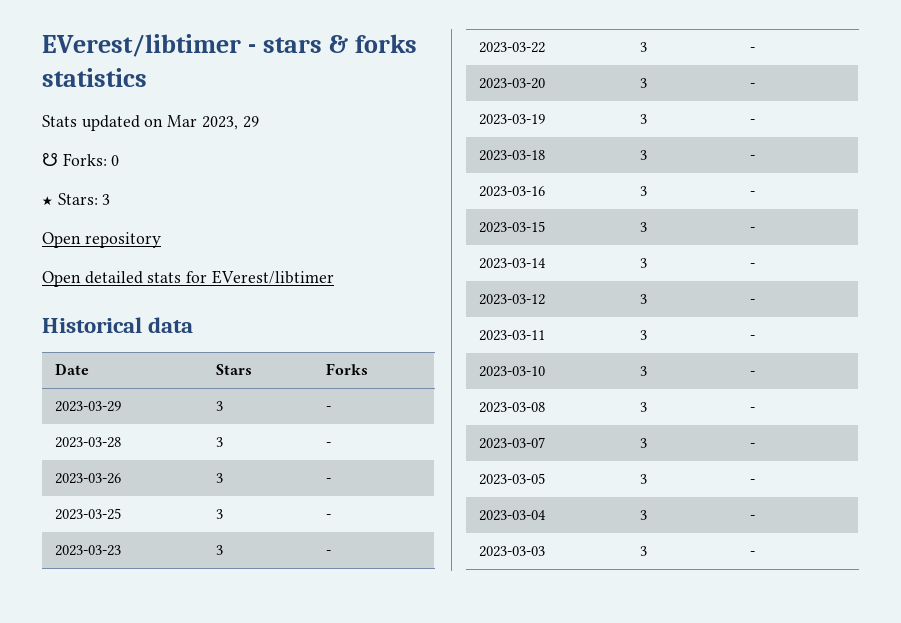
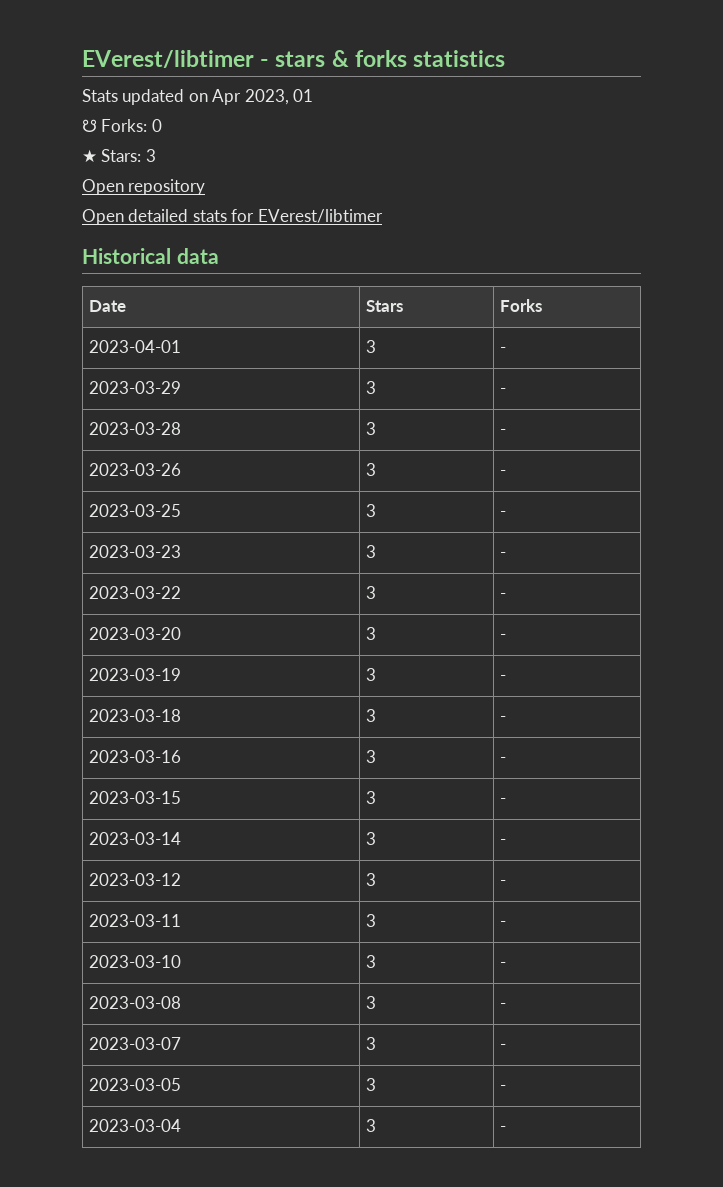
- Stats updated on Mar 2023, 29
+ Stats updated on Apr 2023, 01
+ 2023-04-01 | 3 | -
- 2023-03-03 | 3 | -

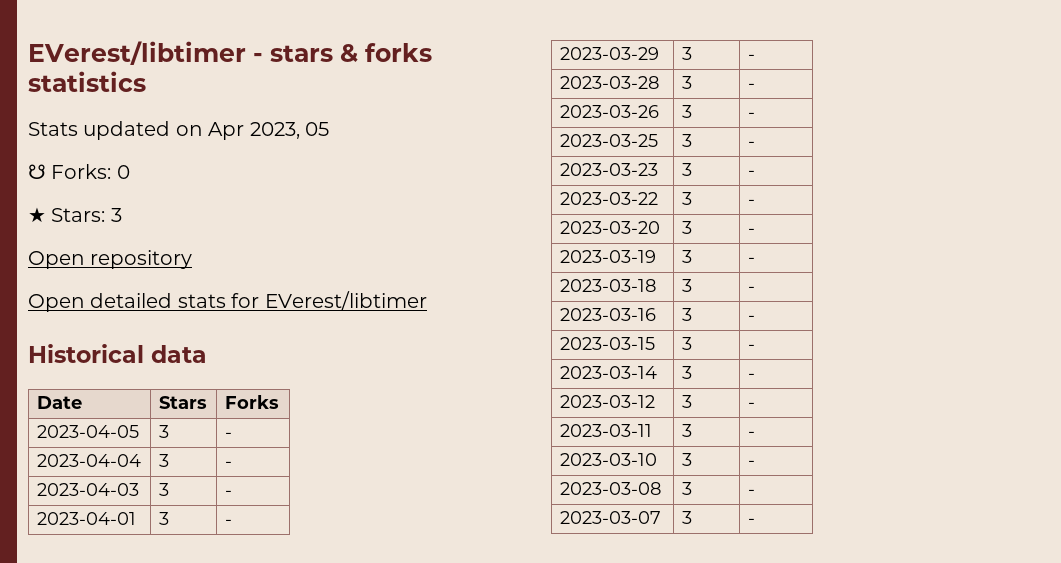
- Stats updated on Apr 2023, 01
+ Stats updated on Apr 2023, 05
+ 2023-04-05 | 3 | -
+ 2023-04-04 | 3 | -
+ 2023-04-03 | 3 | -
- 2023-03-05 | 3 | -
- 2023-03-04 | 3 | -

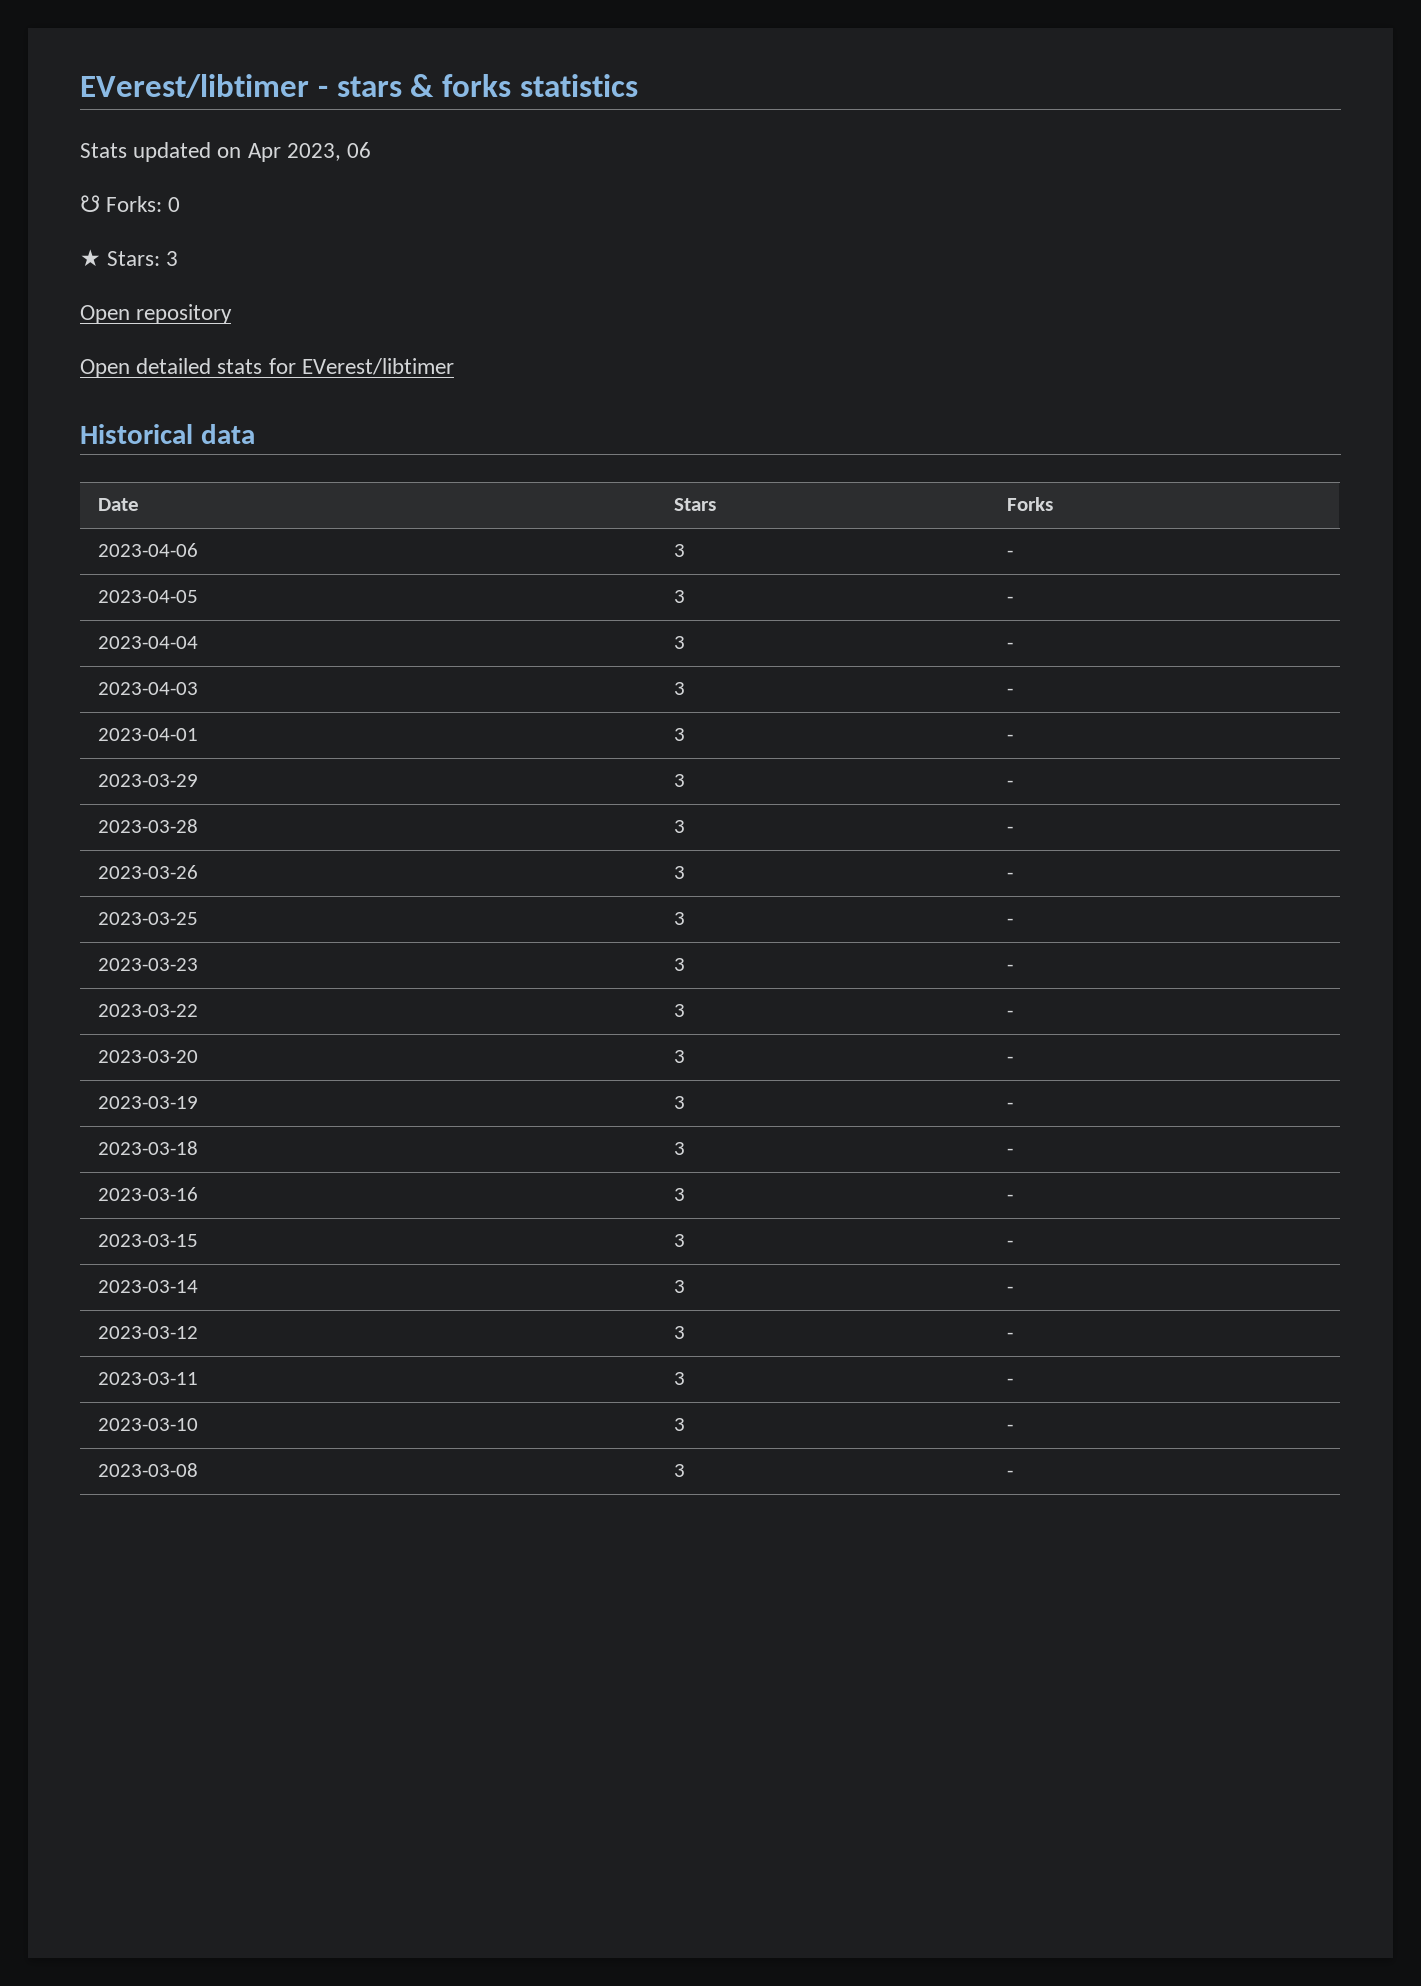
- Stats updated on Apr 2023, 05
+ Stats updated on Apr 2023, 06
+ 2023-04-06 | 3 | -
- 2023-03-07 | 3 | -

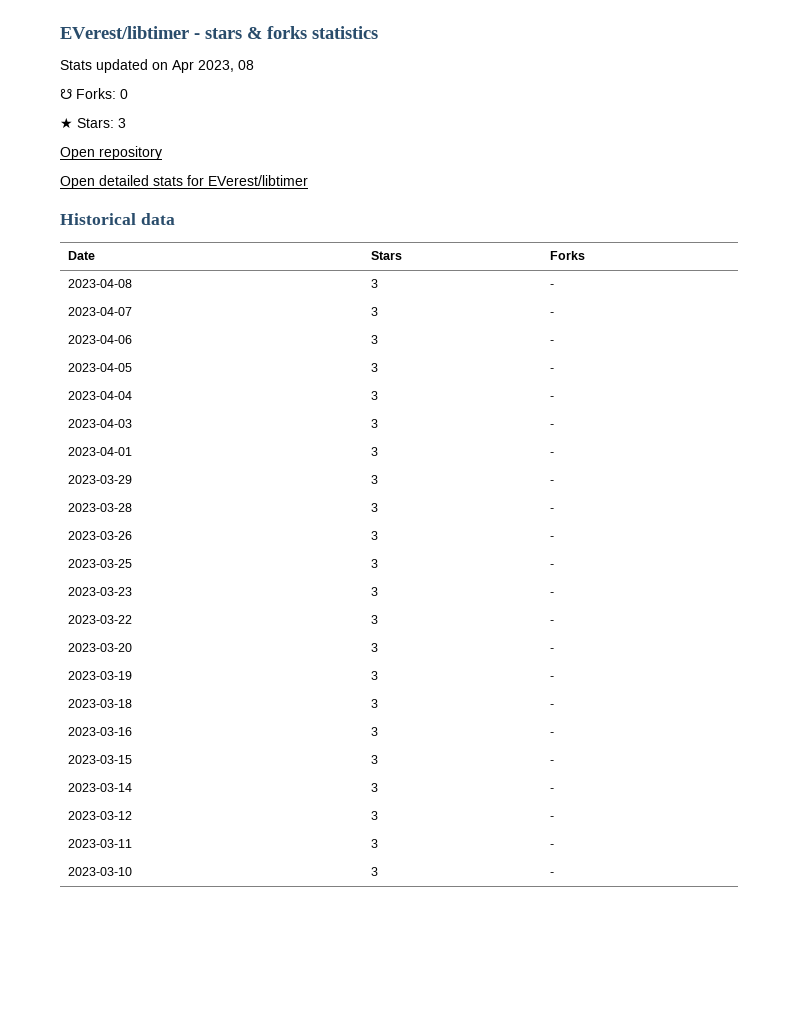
- Stats updated on Apr 2023, 06
+ Stats updated on Apr 2023, 08
+ 2023-04-08 | 3 | -
+ 2023-04-07 | 3 | -
- 2023-03-08 | 3 | -

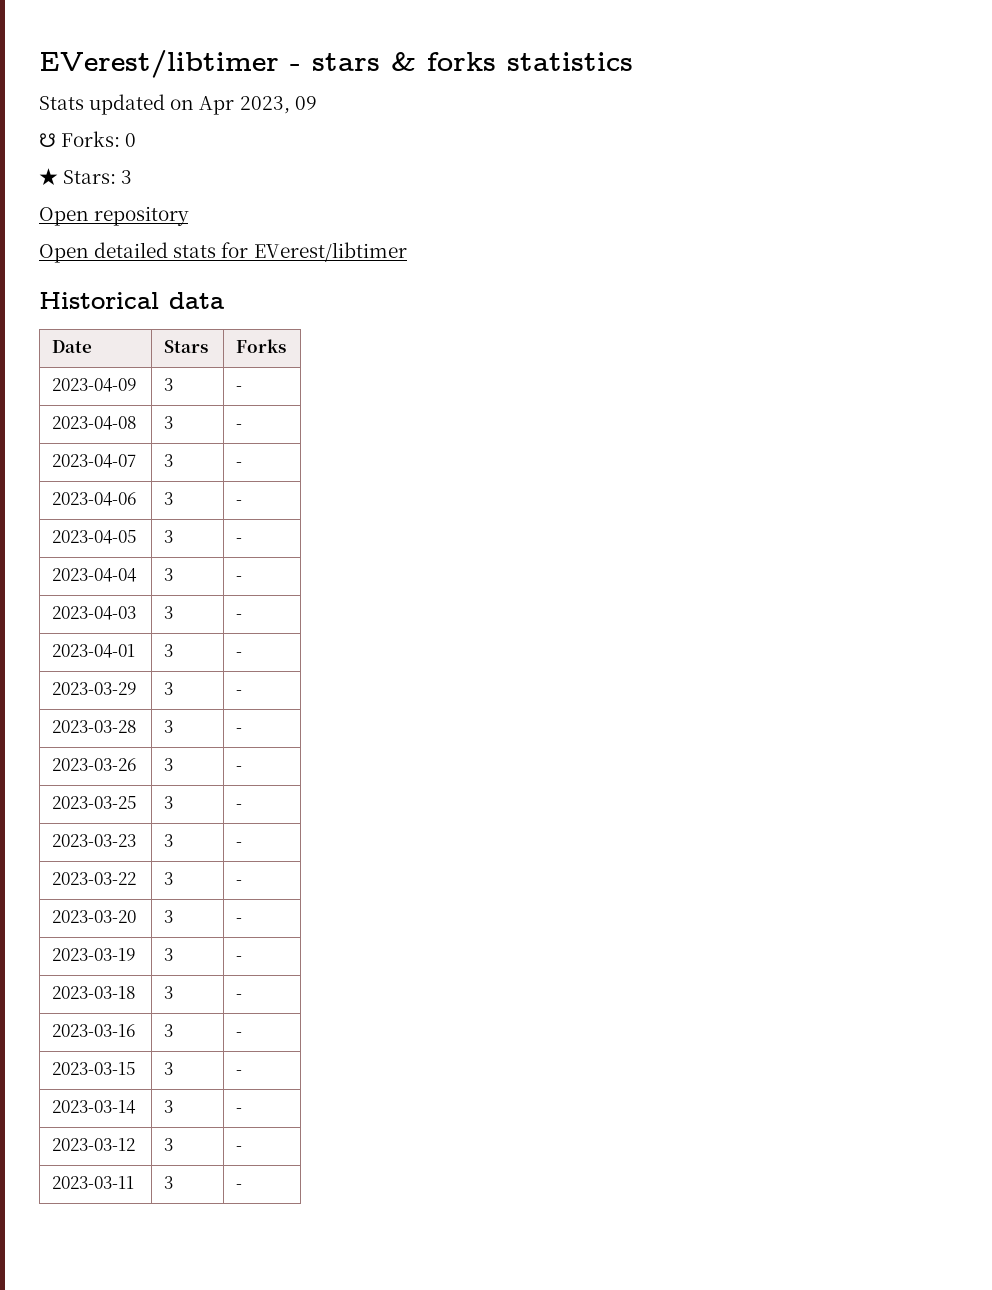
- Stats updated on Apr 2023, 08
+ Stats updated on Apr 2023, 09
+ 2023-04-09 | 3 | -
- 2023-03-10 | 3 | -

